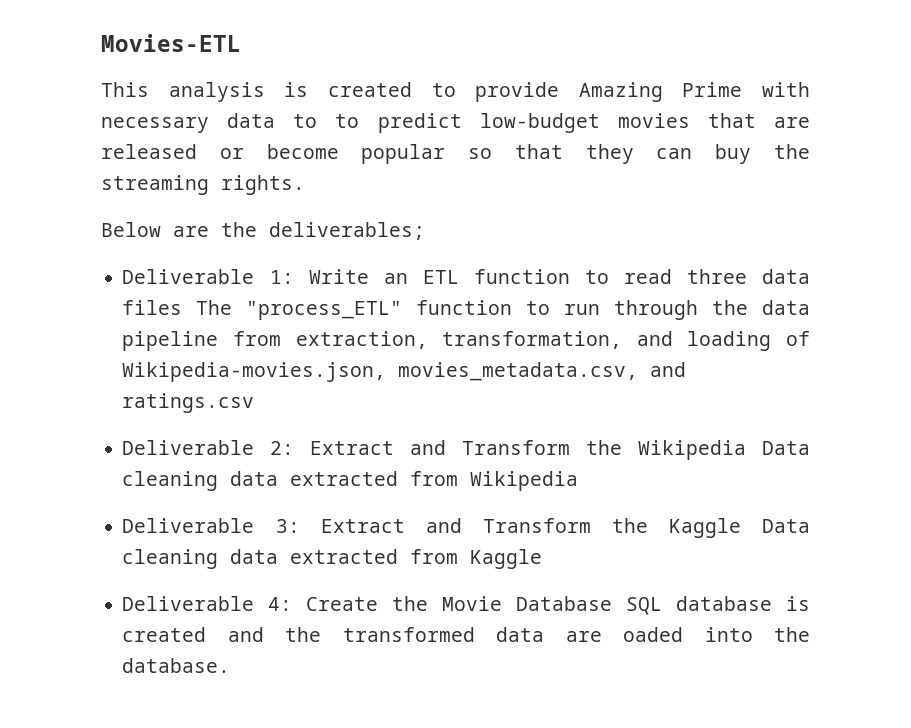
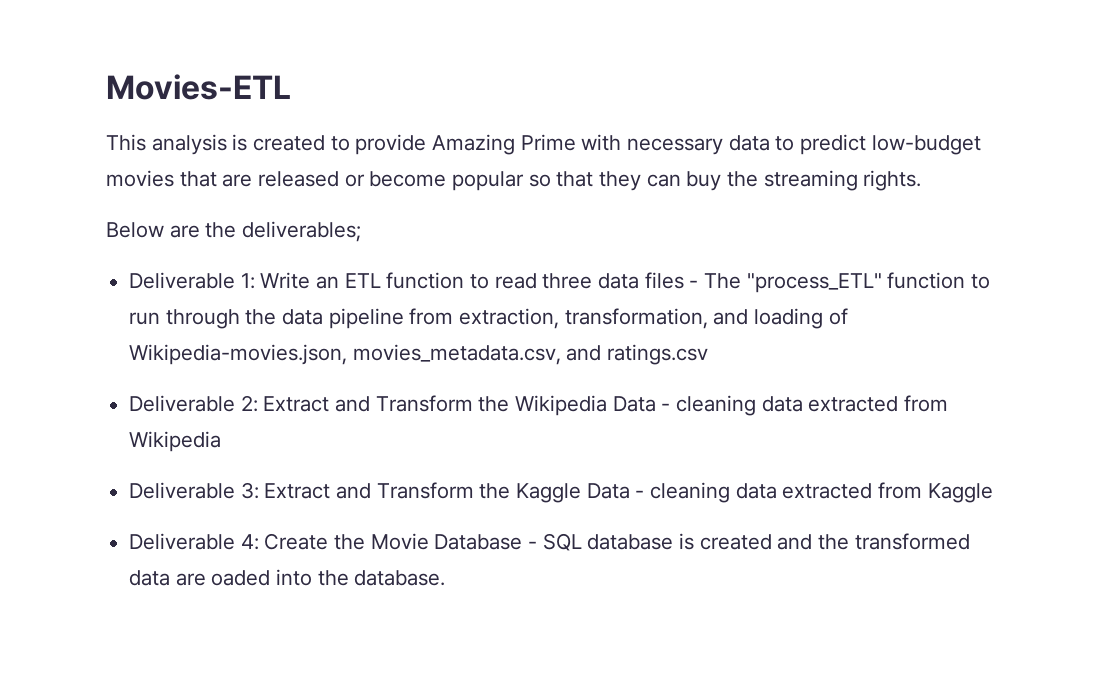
- This analysis is created to provide Amazing Prime with necessary data to to predict low-budget movies that are released or become popular so that they can buy the streaming rights.
+ This analysis is created to provide Amazing Prime with necessary data to predict low-budget movies that are released or become popular so that they can buy the streaming rights.
- Deliverable 1: Write an ETL function to read three data files The "process_ETL" function to run through the data pipeline from extraction, transformation, and loading of Wikipedia-movies.json, movies_metadata.csv, and ratings.csv
+ Deliverable 1: Write an ETL function to read three data files - The "process_ETL" function to run through the data pipeline from extraction, transformation, and loading of Wikipedia-movies.json, movies_metadata.csv, and ratings.csv
- Deliverable 2: Extract and Transform the Wikipedia Data cleaning data extracted from Wikipedia
+ Deliverable 2: Extract and Transform the Wikipedia Data - cleaning data extracted from Wikipedia
- Deliverable 3: Extract and Transform the Kaggle Data cleaning data extracted from Kaggle
+ Deliverable 3: Extract and Transform the Kaggle Data - cleaning data extracted from Kaggle
- Deliverable 4: Create the Movie Database SQL database is created and the transformed data are oaded into the database.
+ Deliverable 4: Create the Movie Database - SQL database is created and the transformed data are oaded into the database.

